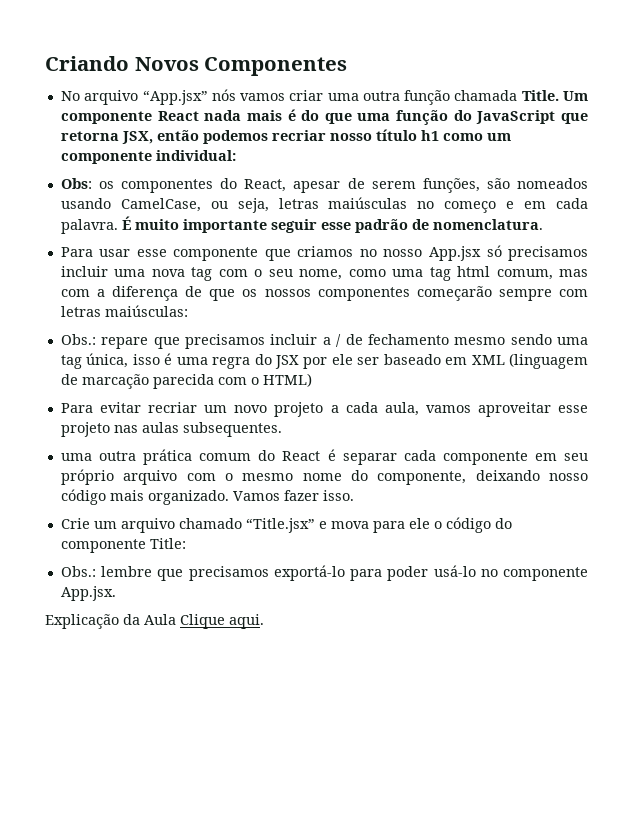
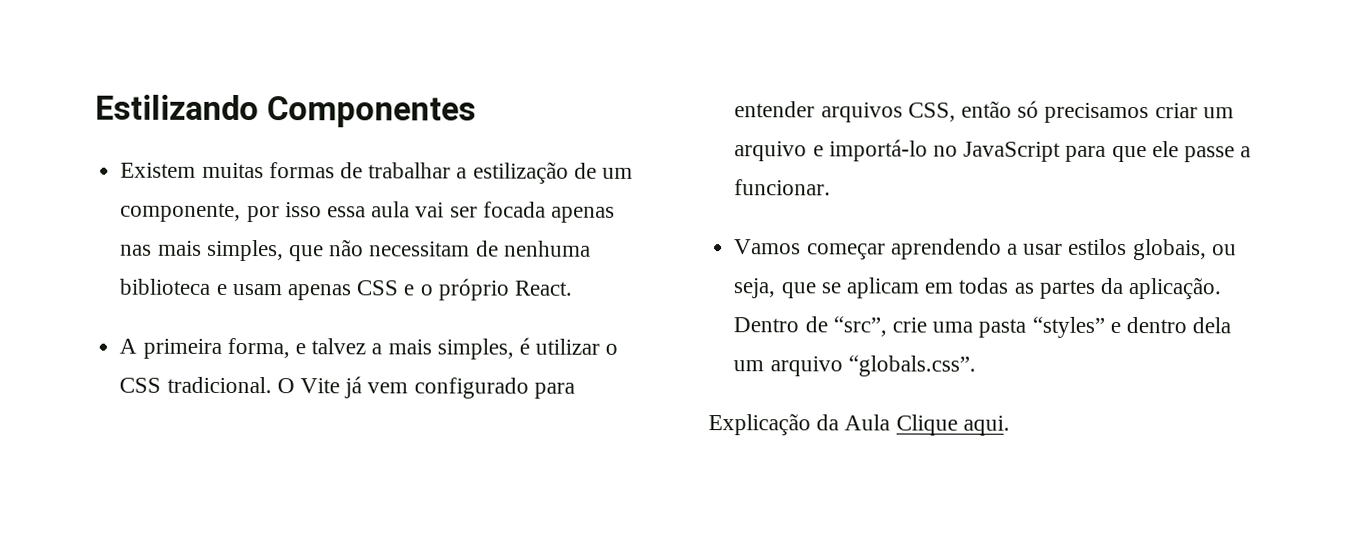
- Criando Novos Componentes
+ Estilizando Componentes
- No arquivo “App.jsx” nós vamos criar uma outra função chamada Title. Um componente React nada mais é do que uma função do JavaScript que retorna JSX, então podemos recriar nosso título h1 como um componente individual:
- Obs: os componentes do React, apesar de serem funções, são nomeados usando CamelCase, ou seja, letras maiúsculas no começo e em cada palavra. É muito importante seguir esse padrão de nomenclatura.
- Para usar esse componente que criamos no nosso App.jsx só precisamos incluir uma nova tag com o seu nome, como uma tag html comum, mas com a diferença de que os nossos componentes começarão sempre com letras maiúsculas:
- Obs.: repare que precisamos incluir a / de fechamento mesmo sendo uma tag única, isso é uma regra do JSX por ele ser baseado em XML (linguagem de marcação parecida com o HTML)
- Para evitar recriar um novo projeto a cada aula, vamos aproveitar esse projeto nas aulas subsequentes.
- uma outra prática comum do React é separar cada componente em seu próprio arquivo com o mesmo nome do componente, deixando nosso código mais organizado. Vamos fazer isso.
- Crie um arquivo chamado “Title.jsx” e mova para ele o código do componente Title:
- Obs.: lembre que precisamos exportá-lo para poder usá-lo no componente App.jsx.
+ Existem muitas formas de trabalhar a estilização de um componente, por isso essa aula vai ser focada apenas nas mais simples, que não necessitam de nenhuma biblioteca e usam apenas CSS e o próprio React.
+ A primeira forma, e talvez a mais simples, é utilizar o CSS tradicional. O Vite já vem configurado para entender arquivos CSS, então só precisamos criar um arquivo e importá-lo no JavaScript para que ele passe a funcionar.
+ Vamos começar aprendendo a usar estilos globais, ou seja, que se aplicam em todas as partes da aplicação. Dentro de “src”, crie uma pasta “styles” e dentro dela um arquivo “globals.css”.

